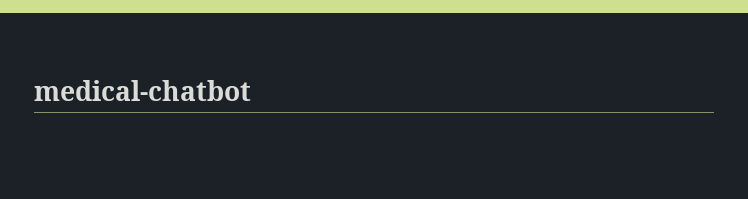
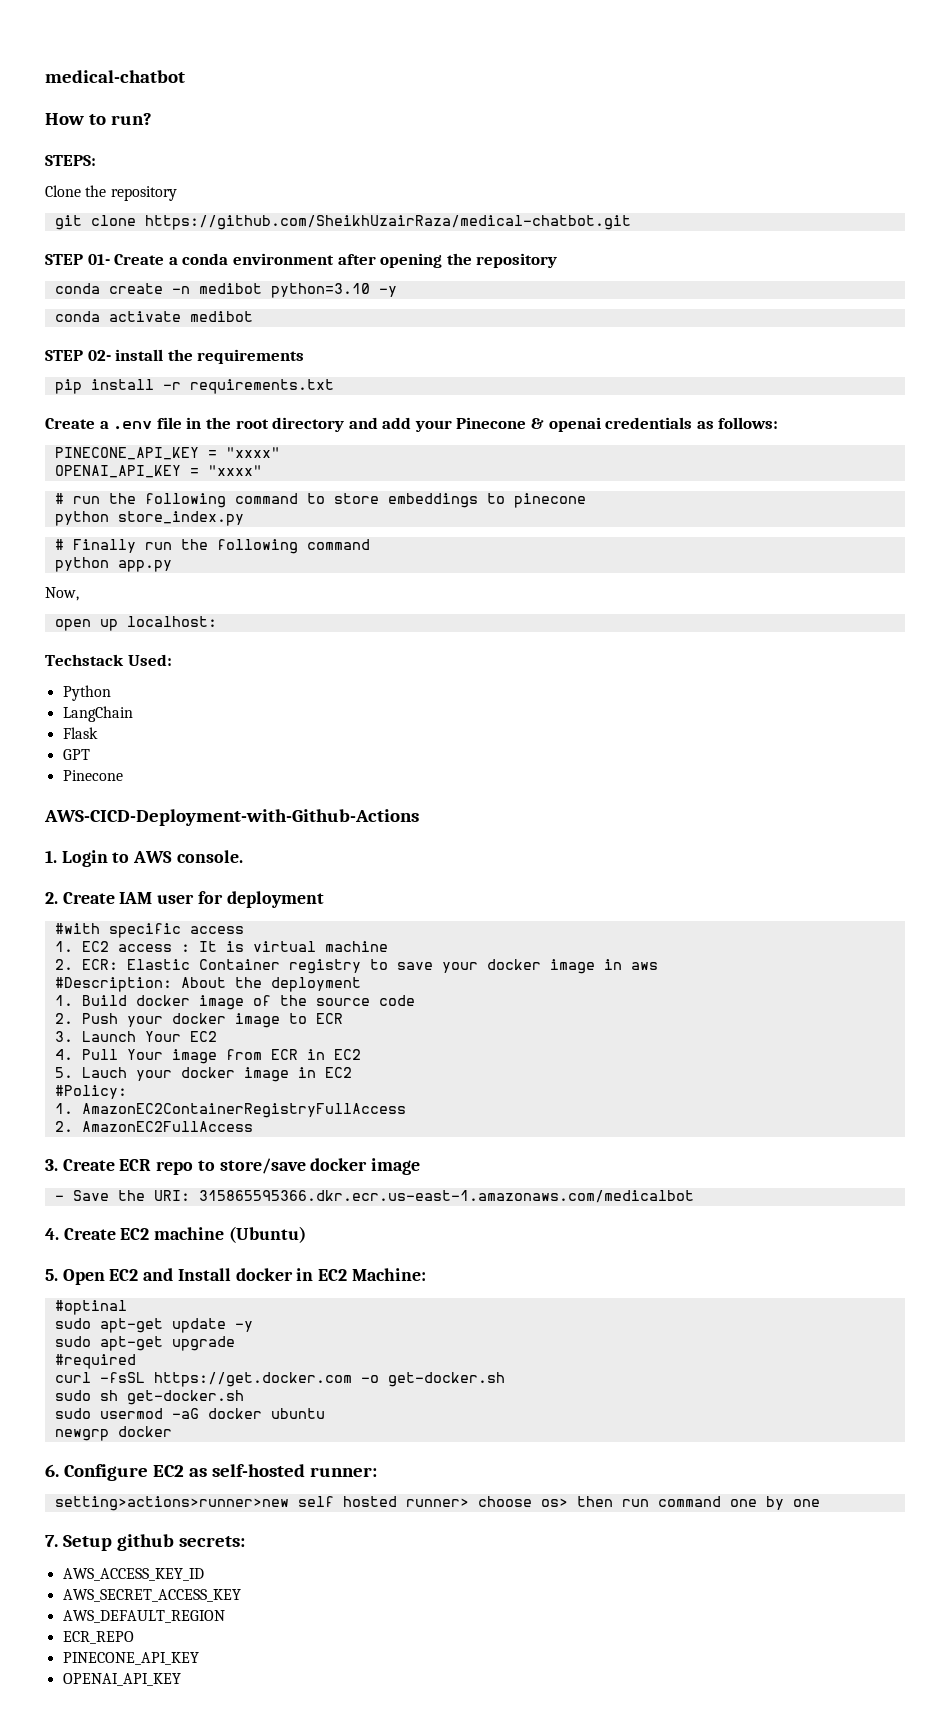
+ How to run?
+ STEPS:
+ Clone the repository
+ git clone https://github.com/SheikhUzairRaza/medical-chatbot.git
+ STEP 01- Create a conda environment after opening the repository
+ conda create -n medibot python=3.10 -y
+ conda activate medibot
+ STEP 02- install the requirements
+ pip install -r requirements.txt
+ Create a .env file in the root directory and add your Pinecone & openai credentials as follows:
+ PINECONE_API_KEY = "xxxx"
+ OPENAI_API_KEY = "xxxx"
+ # run the following command to store embeddings to pinecone
+ python store_index.py
+ # Finally run the following command
+ python app.py
+ Now,
+ open up localhost:
+ Techstack Used:
+ Python
+ LangChain
+ Flask
+ GPT
+ Pinecone
+ AWS-CICD-Deployment-with-Github-Actions
+ 1. Login to AWS console.
+ 2. Create IAM user for deployment
+ #with specific access
+ 1. EC2 access : It is virtual machine
+ 2. ECR: Elastic Container registry to save your docker image in aws
+ #Description: About the deployment
+ 1. Build docker image of the source code
+ 2. Push your docker image to ECR
+ 3. Launch Your EC2
+ 4. Pull Your image from ECR in EC2
+ 5. Lauch your docker image in EC2
+ #Policy:
+ 1. AmazonEC2ContainerRegistryFullAccess
+ 2. AmazonEC2FullAccess
+ 3. Create ECR repo to store/save docker image
+ - Save the URI: 315865595366.dkr.ecr.us-east-1.amazonaws.com/medicalbot
+ 4. Create EC2 machine (Ubuntu)
+ 5. Open EC2 and Install docker in EC2 Machine:
+ #optinal
+ sudo apt-get update -y
+ sudo apt-get upgrade
+ #required
+ curl -fsSL https://get.docker.com -o get-docker.sh
+ sudo sh get-docker.sh
+ sudo usermod -aG docker ubuntu
+ newgrp docker
+ 6. Configure EC2 as self-hosted runner:
+ setting>actions>runner>new self hosted runner> choose os> then run command one by one
+ 7. Setup github secrets:
+ AWS_ACCESS_KEY_ID
+ AWS_SECRET_ACCESS_KEY
+ AWS_DEFAULT_REGION
+ ECR_REPO
+ PINECONE_API_KEY
+ OPENAI_API_KEY

